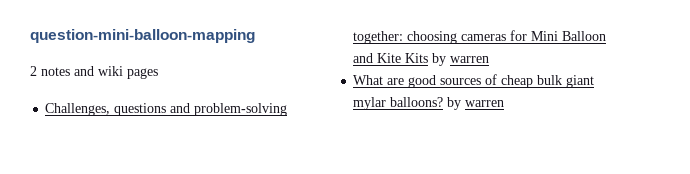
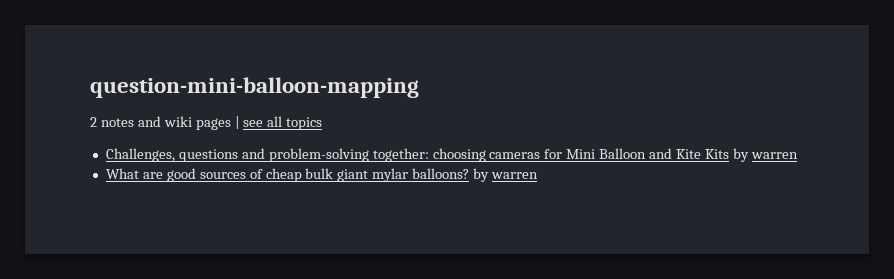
- 2 notes and wiki pages
+ 2 notes and wiki pages | see all topics

